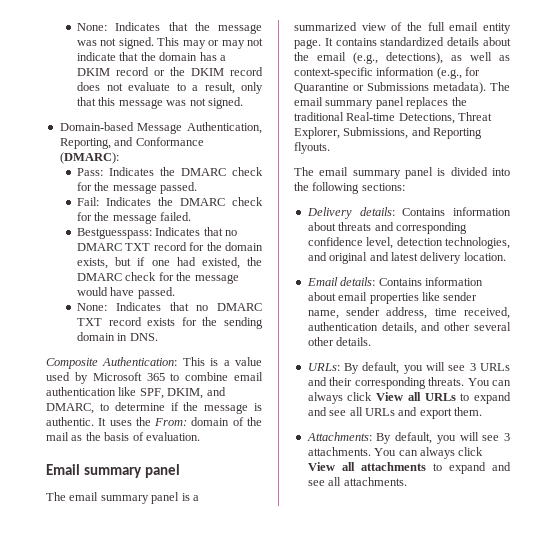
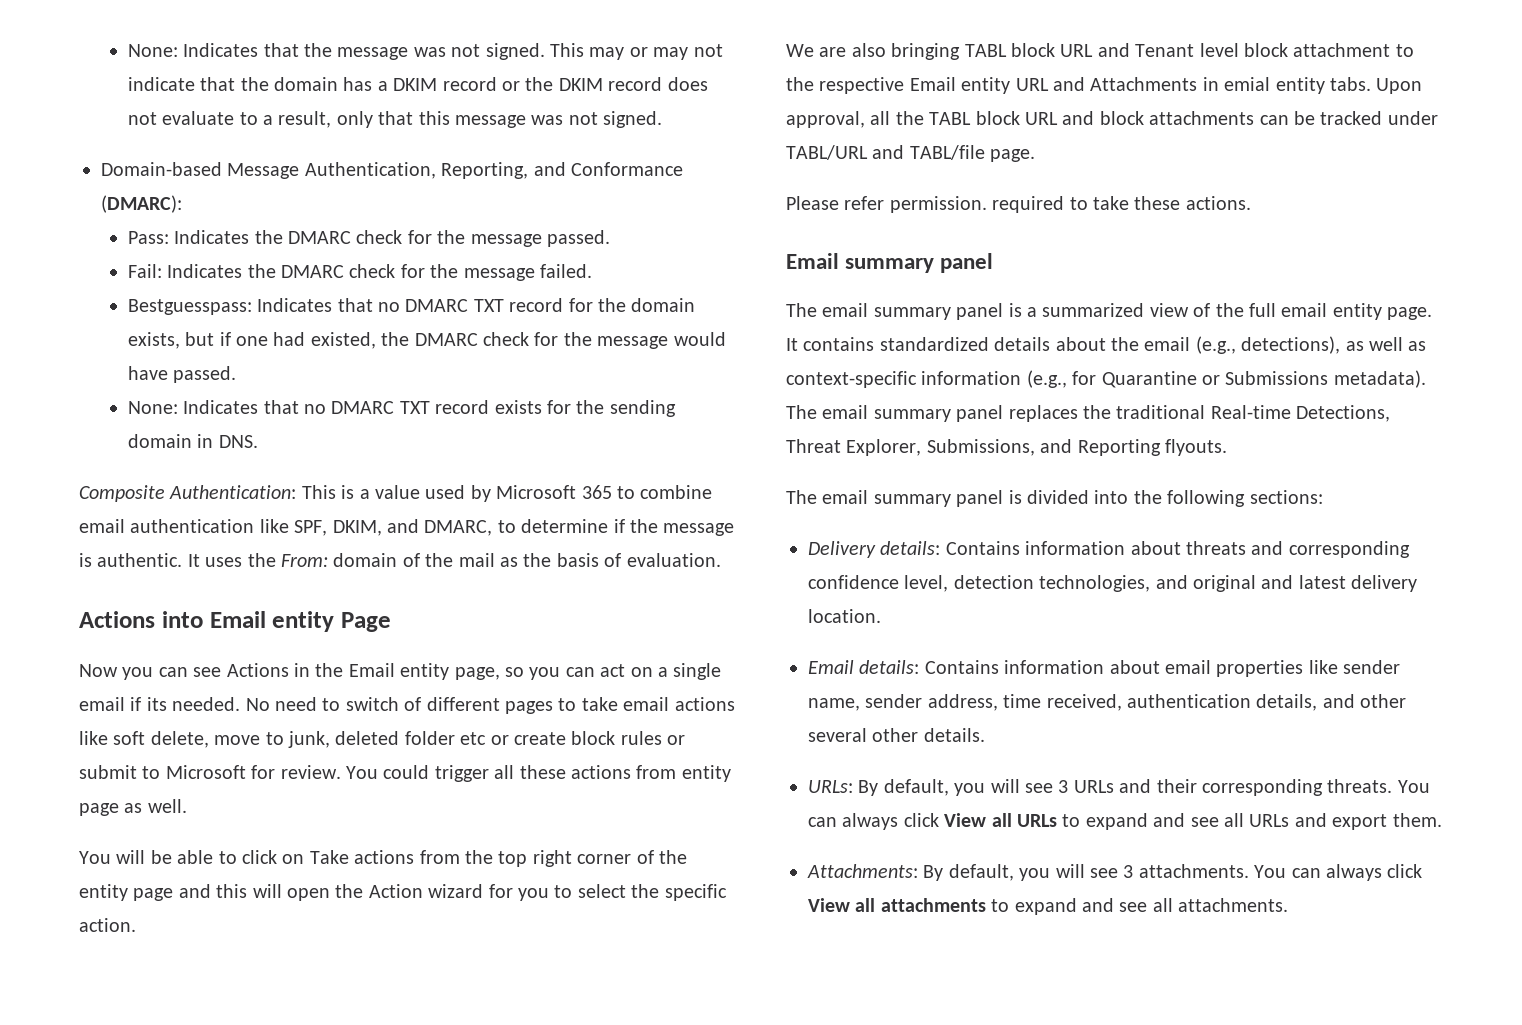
+ Actions into Email entity Page
+ Now you can see Actions in the Email entity page, so you can act on a single email if its needed. No need to switch of different pages to take email actions like soft delete, move to junk, deleted folder etc or create block rules or submit to Microsoft for review. You could trigger all these actions from entity page as well.
+ You will be able to click on Take actions from the top right corner of the entity page and this will open the Action wizard for you to select the specific action.
+ We are also bringing TABL block URL and Tenant level block attachment to the respective Email entity URL and Attachments in emial entity tabs. Upon approval, all the TABL block URL and block attachments can be tracked under TABL/URL and TABL/file page.
+ Please refer permission. required to take these actions.

